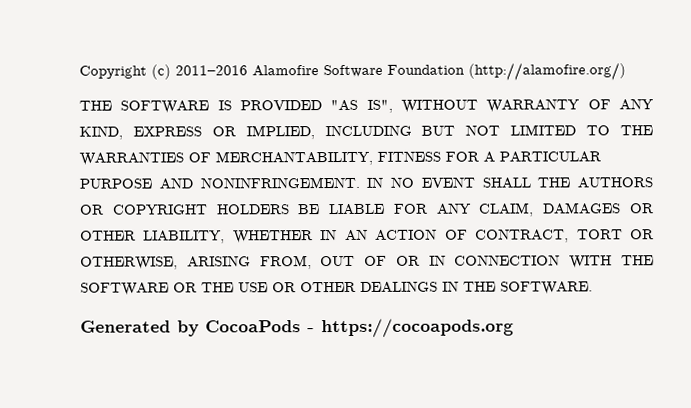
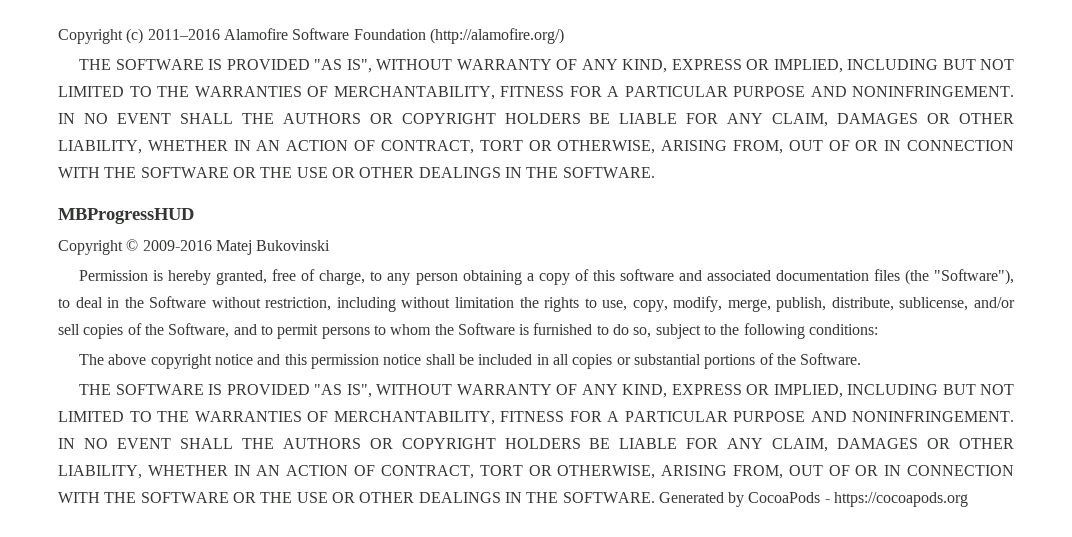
+ MBProgressHUD
+ Copyright © 2009-2016 Matej Bukovinski
+ Permission is hereby granted, free of charge, to any person obtaining a copy of this software and associated documentation files (the "Software"), to deal in the Software without restriction, including without limitation the rights to use, copy, modify, merge, publish, distribute, sublicense, and/or sell copies of the Software, and to permit persons to whom the Software is furnished to do so, subject to the following conditions:
+ The above copyright notice and this permission notice shall be included in all copies or substantial portions of the Software.
+ THE SOFTWARE IS PROVIDED "AS IS", WITHOUT WARRANTY OF ANY KIND, EXPRESS OR IMPLIED, INCLUDING BUT NOT LIMITED TO THE WARRANTIES OF MERCHANTABILITY, FITNESS FOR A PARTICULAR PURPOSE AND NONINFRINGEMENT. IN NO EVENT SHALL THE AUTHORS OR COPYRIGHT HOLDERS BE LIABLE FOR ANY CLAIM, DAMAGES OR OTHER LIABILITY, WHETHER IN AN ACTION OF CONTRACT, TORT OR OTHERWISE, ARISING FROM, OUT OF OR IN CONNECTION WITH THE SOFTWARE OR THE USE OR OTHER DEALINGS IN THE SOFTWARE.

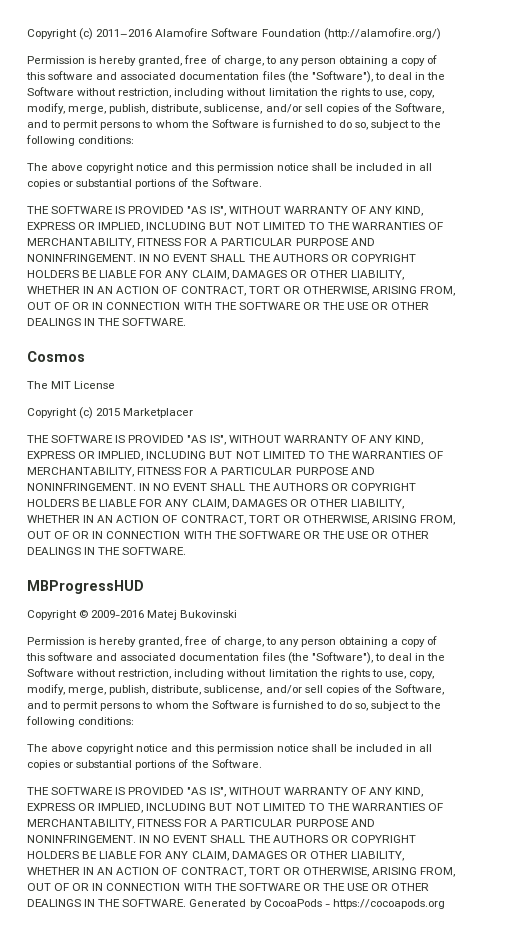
  Copyright (c) 2011–2016 Alamofire Software Foundation (http://alamofire.org/)
+ Permission is hereby granted, free of charge, to any person obtaining a copy of this software and associated documentation files (the "Software"), to deal in the Software without restriction, including without limitation the rights to use, copy, modify, merge, publish, distribute, sublicense, and/or sell copies of the Software, and to permit persons to whom the Software is furnished to do so, subject to the following conditions:
+ The above copyright notice and this permission notice shall be included in all copies or substantial portions of the Software.
+ THE SOFTWARE IS PROVIDED "AS IS", WITHOUT WARRANTY OF ANY KIND, EXPRESS OR IMPLIED, INCLUDING BUT NOT LIMITED TO THE WARRANTIES OF MERCHANTABILITY, FITNESS FOR A PARTICULAR PURPOSE AND NONINFRINGEMENT. IN NO EVENT SHALL THE AUTHORS OR COPYRIGHT HOLDERS BE LIABLE FOR ANY CLAIM, DAMAGES OR OTHER LIABILITY, WHETHER IN AN ACTION OF CONTRACT, TORT OR OTHERWISE, ARISING FROM, OUT OF OR IN CONNECTION WITH THE SOFTWARE OR THE USE OR OTHER DEALINGS IN THE SOFTWARE.
+ Cosmos
+ The MIT License
+ Copyright (c) 2015 Marketplacer

